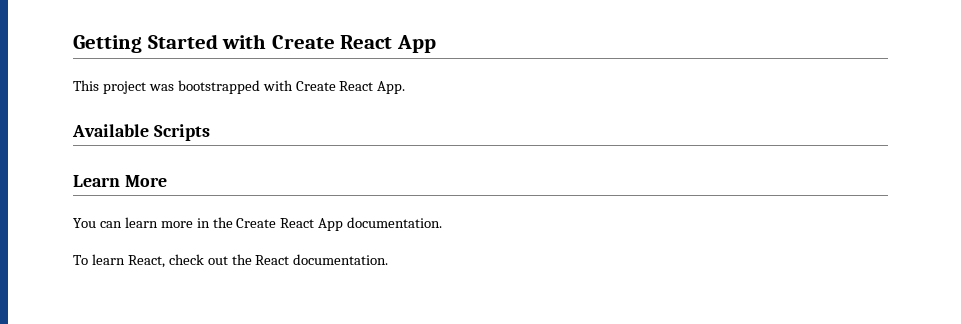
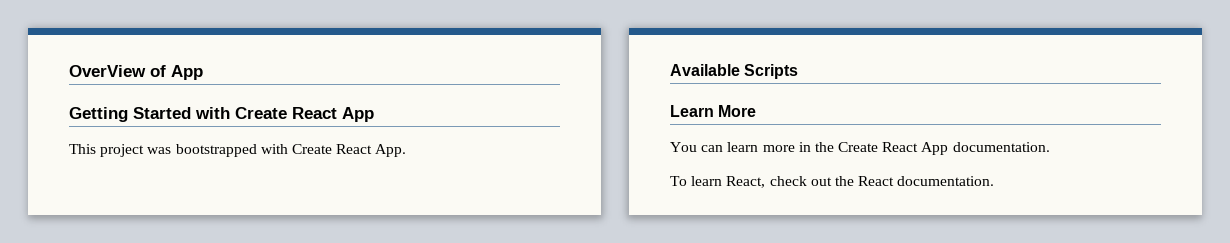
+ OverView of App

